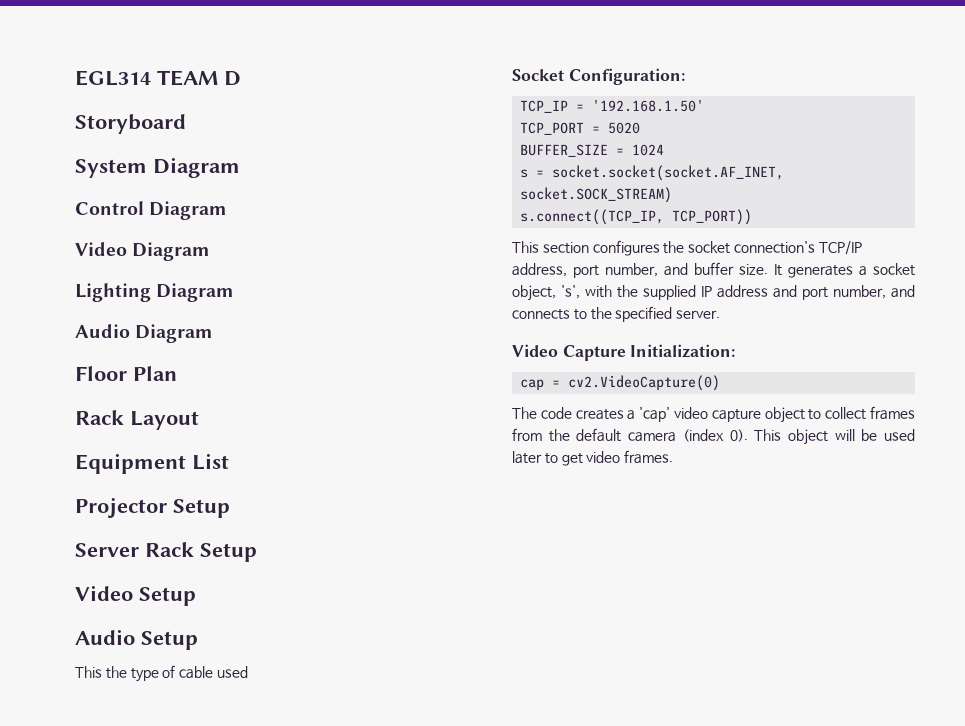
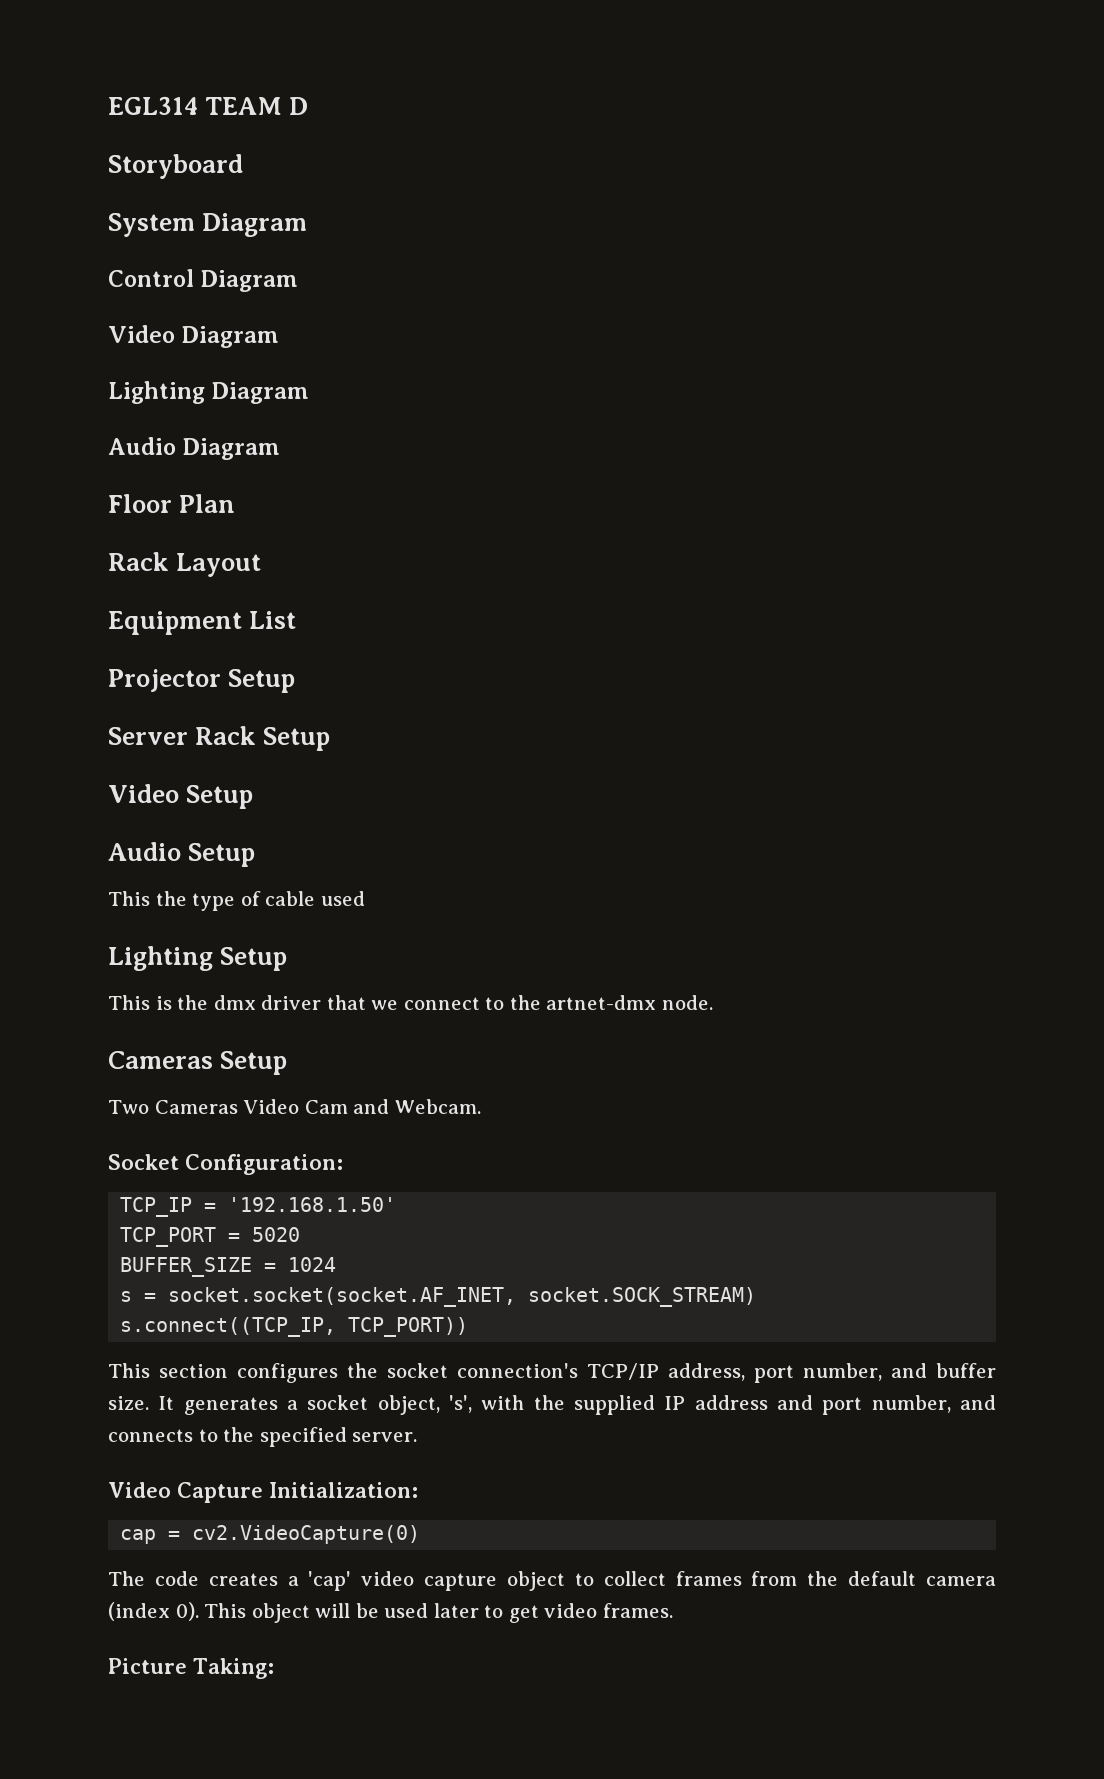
+ Lighting Setup
+ This is the dmx driver that we connect to the artnet-dmx node.
+ Cameras Setup
+ Two Cameras Video Cam and Webcam.
+ Picture Taking:

